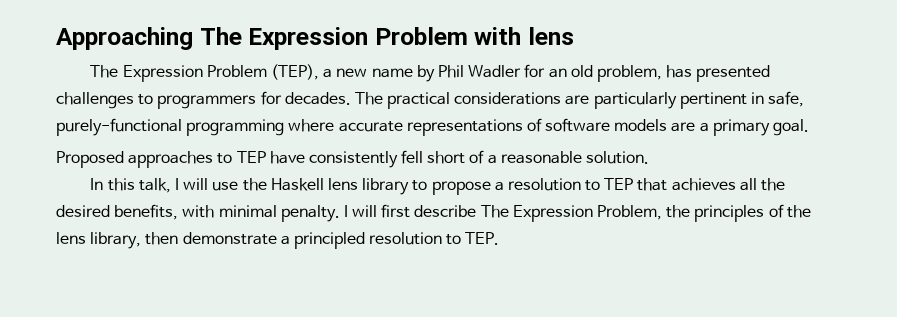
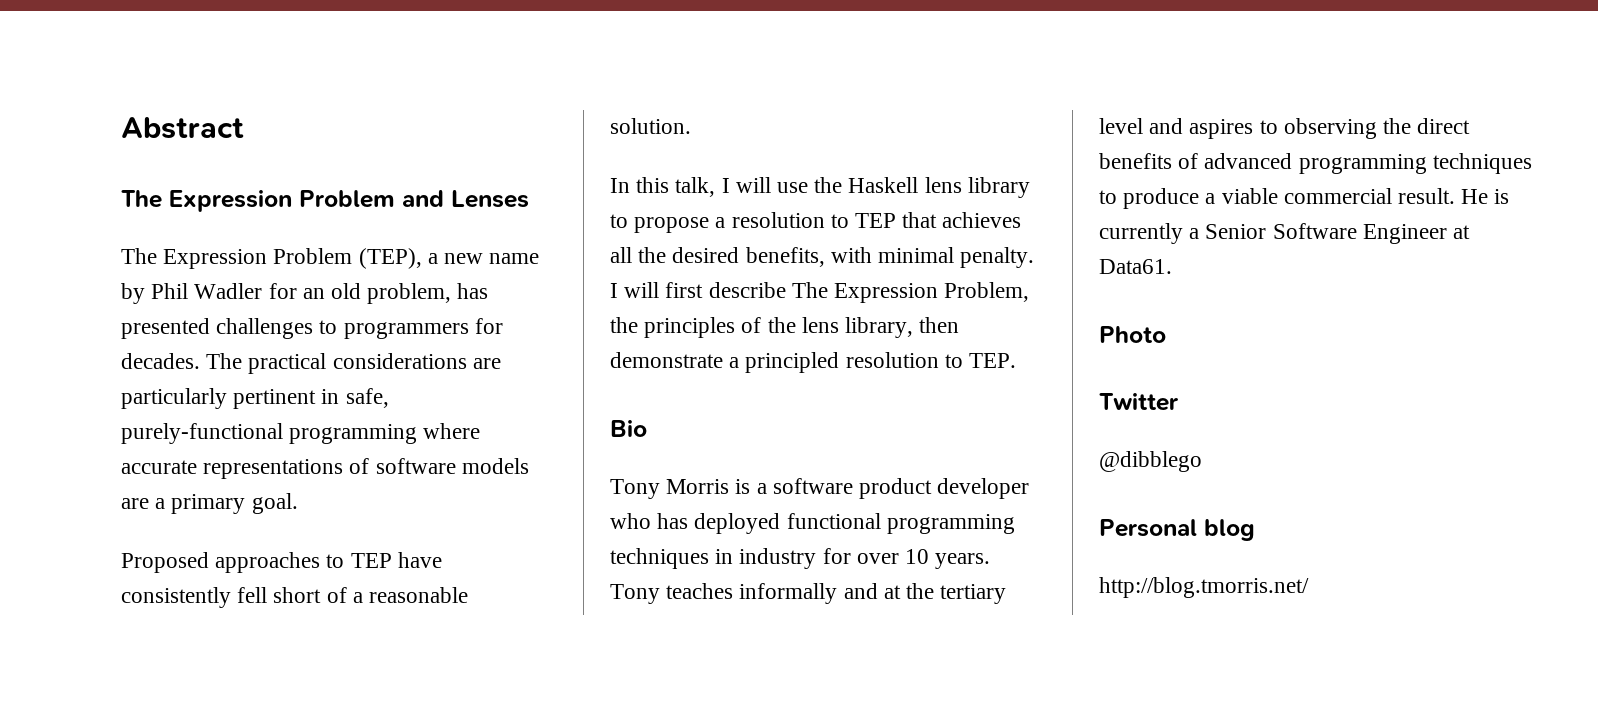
- Approaching The Expression Problem with lens
+ Abstract
+ The Expression Problem and Lenses
+ Bio
+ Tony Morris is a software product developer who has deployed functional programming techniques in industry for over 10 years. Tony teaches informally and at the tertiary level and aspires to observing the direct benefits of advanced programming techniques to produce a viable commercial result. He is currently a Senior Software Engineer at Data61.
+ Photo
+ Twitter
+ @dibblego
+ Personal blog
+ http://blog.tmorris.net/

